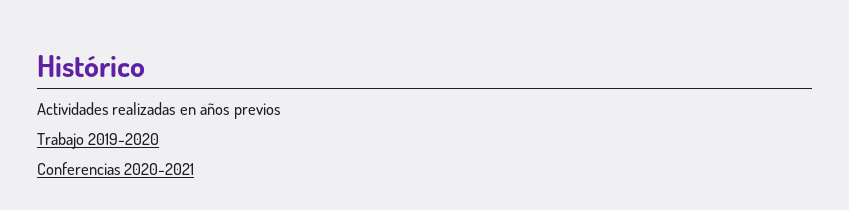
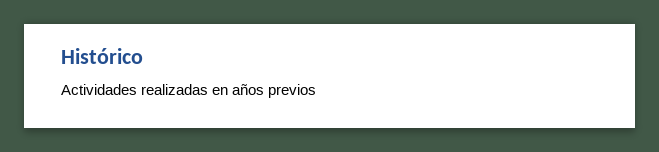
- Trabajo 2019-2020
- Conferencias 2020-2021

